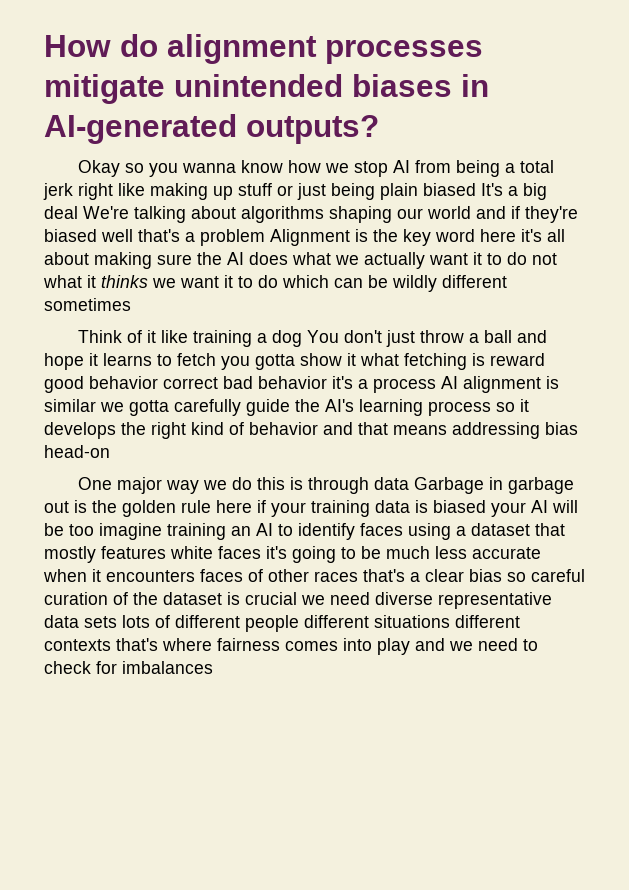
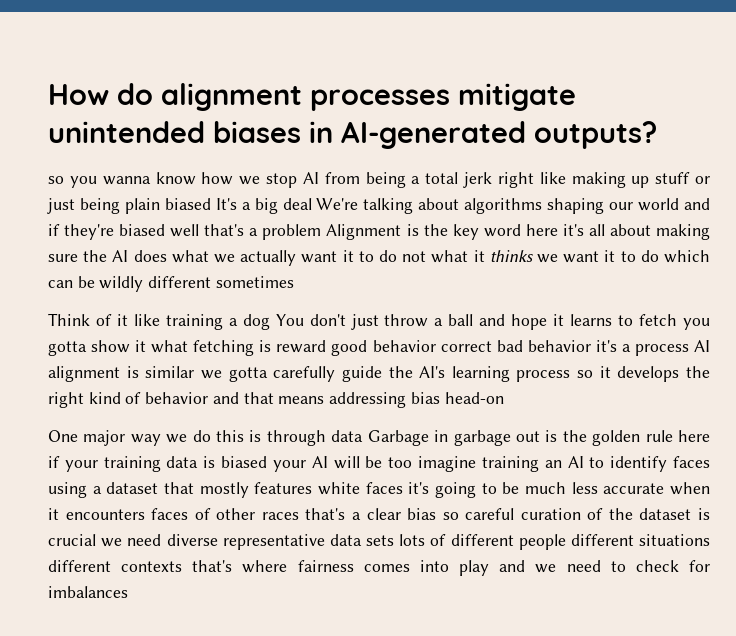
- Okay so you wanna know how we stop AI from being a total jerk right like making up stuff or just being plain biased It's a big deal We're talking about algorithms shaping our world and if they're biased well that's a problem Alignment is the key word here it's all about making sure the AI does what we actually want it to do not what it thinks we want it to do which can be wildly different sometimes
+ so you wanna know how we stop AI from being a total jerk right like making up stuff or just being plain biased It's a big deal We're talking about algorithms shaping our world and if they're biased well that's a problem Alignment is the key word here it's all about making sure the AI does what we actually want it to do not what it thinks we want it to do which can be wildly different sometimes

